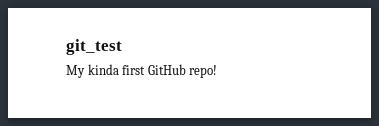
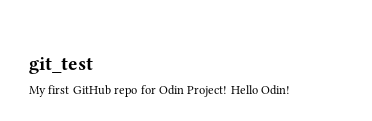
- My kinda first GitHub repo!
+ My first GitHub repo for Odin Project! Hello Odin!

